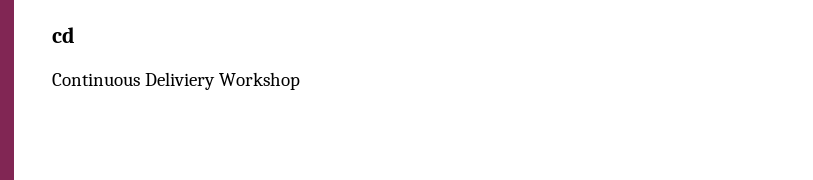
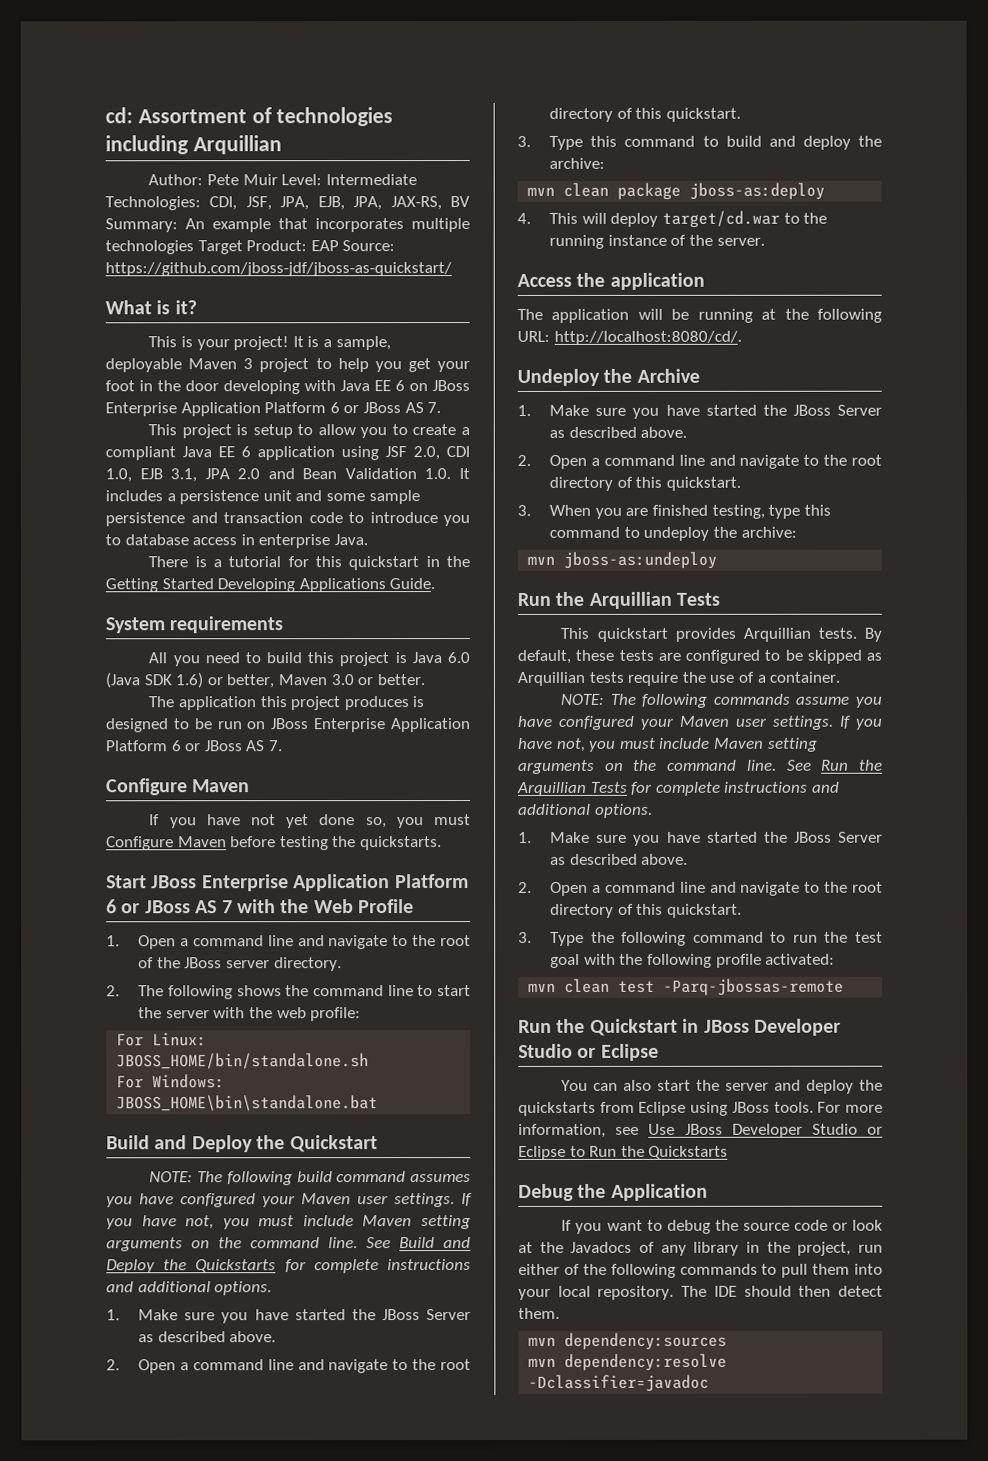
- cd
- Continuous Deliviery Workshop
+ cd: Assortment of technologies including Arquillian
+ Author: Pete Muir Level: Intermediate Technologies: CDI, JSF, JPA, EJB, JPA, JAX-RS, BV Summary: An example that incorporates multiple technologies Target Product: EAP Source: https://github.com/jboss-jdf/jboss-as-quickstart/
+ What is it?
+ This is your project! It is a sample, deployable Maven 3 project to help you get your foot in the door developing with Java EE 6 on JBoss Enterprise Application Platform 6 or JBoss AS 7.
+ This project is setup to allow you to create a compliant Java EE 6 application using JSF 2.0, CDI 1.0, EJB 3.1, JPA 2.0 and Bean Validation 1.0. It includes a persistence unit and some sample persistence and transaction code to introduce you to database access in enterprise Java.
+ There is a tutorial for this quickstart in the Getting Started Developing Applications Guide.
+ System requirements
+ All you need to build this project is Java 6.0 (Java SDK 1.6) or better, Maven 3.0 or better.
+ The application this project produces is designed to be run on JBoss Enterprise Application Platform 6 or JBoss AS 7.
+ Configure Maven
+ If you have not yet done so, you must Configure Maven before testing the quickstarts.
+ Start JBoss Enterprise Application Platform 6 or JBoss AS 7 with the Web Profile
+ 1. Open a command line and navigate to the root of the JBoss server directory.
+ 2. The following shows the command line to start the server with the web profile:
+ For Linux: JBOSS_HOME/bin/standalone.sh
+ For Windows: JBOSS_HOME\bin\standalone.bat
+ Build and Deploy the Quickstart
+ NOTE: The following build command assumes you have configured your Maven user settings. If you have not, you must include Maven setting arguments on the command line. See Build and Deploy the Quickstarts for complete instructions and additional options.
+ 1. Make sure you have started the JBoss Server as described above.
+ 2. Open a command line and navigate to the root directory of this quickstart.
+ 3. Type this command to build and deploy the archive:
+ mvn clean package jboss-as:deploy
+ 4. This will deploy target/cd.war to the running instance of the server.
+ Access the application
+ The application will be running at the following URL: http://localhost:8080/cd/.
+ Undeploy the Archive
+ 1. Make sure you have started the JBoss Server as described above.
+ 2. Open a command line and navigate to the root directory of this quickstart.
+ 3. When you are finished testing, type this command to undeploy the archive:
+ mvn jboss-as:undeploy
+ Run the Arquillian Tests
+ This quickstart provides Arquillian tests. By default, these tests are configured to be skipped as Arquillian tests require the use of a container.
+ NOTE: The following commands assume you have configured your Maven user settings. If you have not, you must include Maven setting arguments on the command line. See Run the Arquillian Tests for complete instructions and additional options.
+ 1. Make sure you have started the JBoss Server as described above.
+ 2. Open a command line and navigate to the root directory of this quickstart.
+ 3. Type the following command to run the test goal with the following profile activated:
+ mvn clean test -Parq-jbossas-remote
+ Run the Quickstart in JBoss Developer Studio or Eclipse
+ You can also start the server and deploy the quickstarts from Eclipse using JBoss tools. For more information, see Use JBoss Developer Studio or Eclipse to Run the Quickstarts
+ Debug the Application
+ If you want to debug the source code or look at the Javadocs of any library in the project, run either of the following commands to pull them into your local repository. The IDE should then detect them.
+ mvn dependency:sources
+ mvn dependency:resolve -Dclassifier=javadoc

